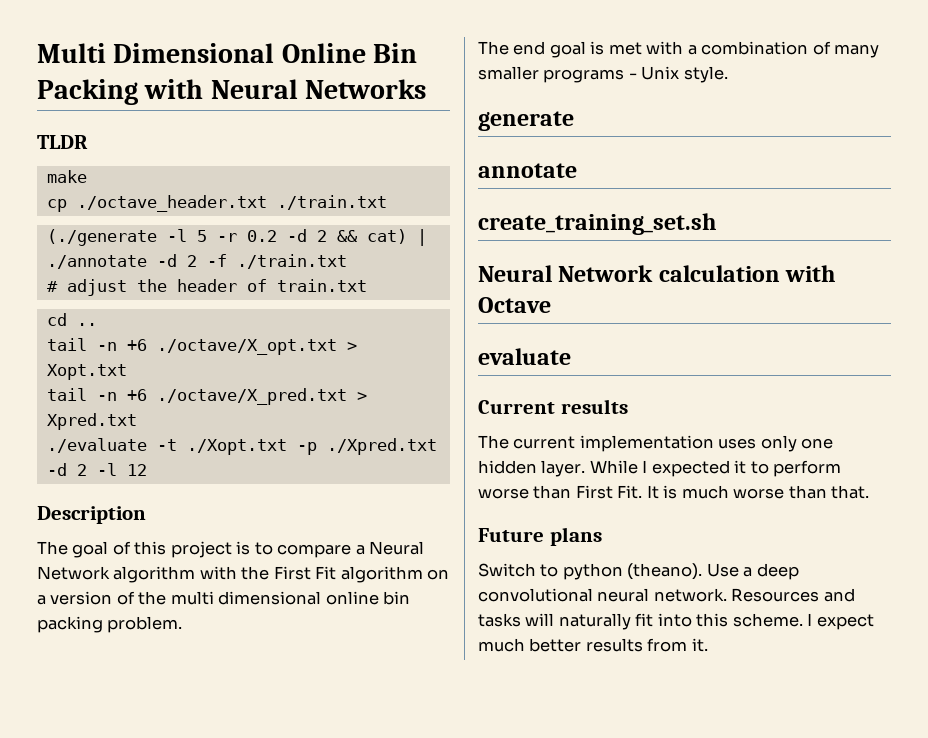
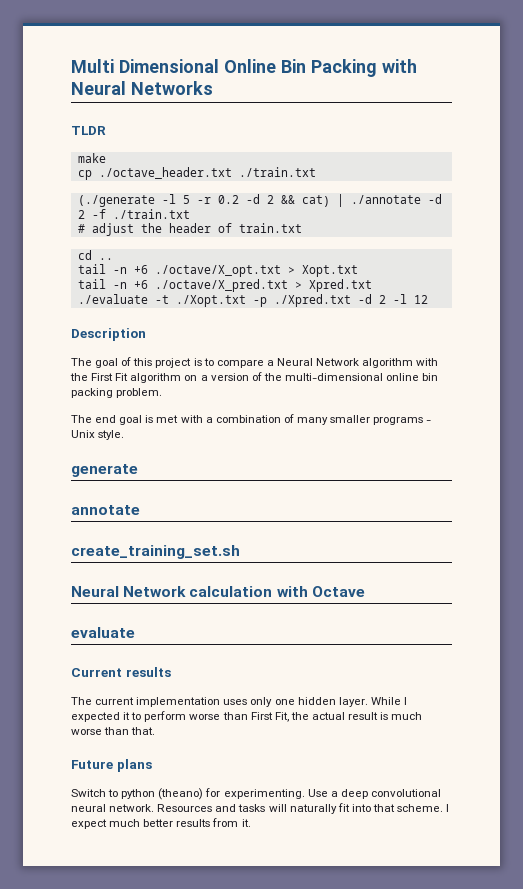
- The goal of this project is to compare a Neural Network algorithm with the First Fit algorithm on a version of the multi dimensional online bin packing problem.
+ The goal of this project is to compare a Neural Network algorithm with the First Fit algorithm on a version of the multi-dimensional online bin packing problem.
- While I expected it to perform worse than First Fit. It is much worse than that.
+ While I expected it to perform worse than First Fit, the actual result is much worse than that.
- Switch to python (theano).
+ Switch to python (theano) for experimenting.
- Resources and tasks will naturally fit into this scheme.
+ Resources and tasks will naturally fit into that scheme.

